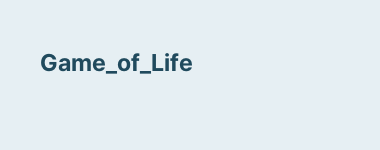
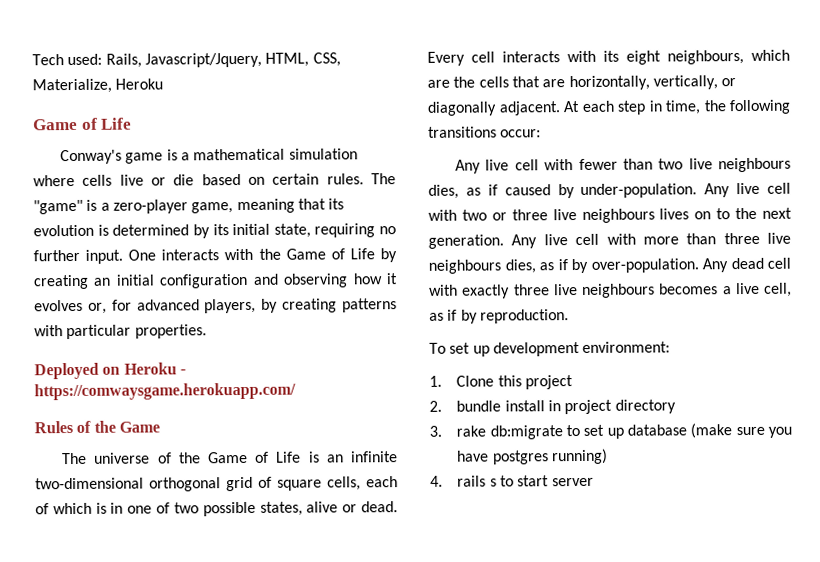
- Game_of_Life
+ Tech used: Rails, Javascript/Jquery, HTML, CSS, Materialize, Heroku
+ Game of Life
+ Conway's game is a mathematical simulation where cells live or die based on certain rules. The "game" is a zero-player game, meaning that its evolution is determined by its initial state, requiring no further input. One interacts with the Game of Life by creating an initial configuration and observing how it evolves or, for advanced players, by creating patterns with particular properties.
+ Deployed on Heroku - https://comwaysgame.herokuapp.com/
+ Rules of the Game
+ The universe of the Game of Life is an infinite two-dimensional orthogonal grid of square cells, each of which is in one of two possible states, alive or dead. Every cell interacts with its eight neighbours, which are the cells that are horizontally, vertically, or diagonally adjacent. At each step in time, the following transitions occur:
+ Any live cell with fewer than two live neighbours dies, as if caused by under-population. Any live cell with two or three live neighbours lives on to the next generation. Any live cell with more than three live neighbours dies, as if by over-population. Any dead cell with exactly three live neighbours becomes a live cell, as if by reproduction.
+ To set up development environment:
+ 1. Clone this project
+ 2. bundle install in project directory
+ 3. rake db:migrate to set up database (make sure you have postgres running)
+ 4. rails s to start server

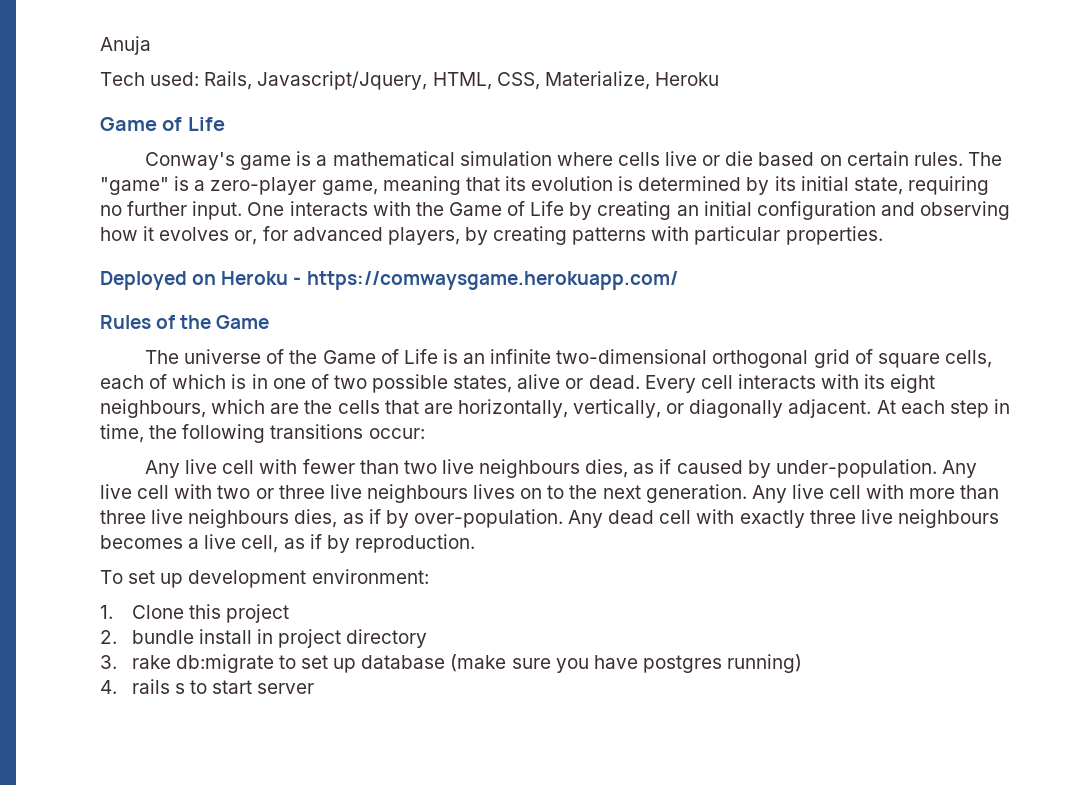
+ Anuja

